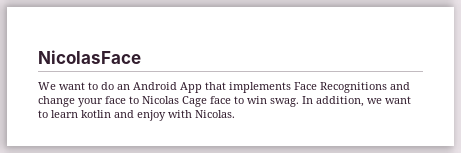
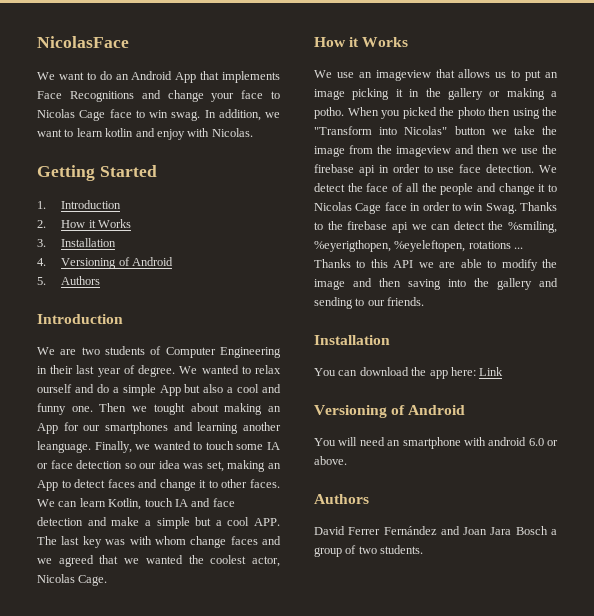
+ Getting Started
+ 1. Introduction
+ 2. How it Works
+ 3. Installation
+ 4. Versioning of Android
+ 5. Authors
+ Introduction
+ We are two students of Computer Engineering in their last year of degree. We wanted to relax ourself and do a simple App but also a cool and funny one. Then we tought about making an App for our smartphones and learning another leanguage. Finally, we wanted to touch some IA or face detection so our idea was set, making an App to detect faces and change it to other faces. We can learn Kotlin, touch IA and face detection and make a simple but a cool APP. The last key was with whom change faces and we agreed that we wanted the coolest actor, Nicolas Cage.
+ How it Works
+ We use an imageview that allows us to put an image picking it in the gallery or making a potho. When you picked the photo then using the "Transform into Nicolas" button we take the image from the imageview and then we use the firebase api in order to use face detection. We detect the face of all the people and change it to Nicolas Cage face in order to win Swag. Thanks to the firebase api we can detect the %smiling, %eyerigthopen, %eyeleftopen, rotations ... Thanks to this API we are able to modify the image and then saving into the gallery and sending to our friends.
+ Installation
+ You can download the app here: Link
+ Versioning of Android
+ You will need an smartphone with android 6.0 or above.
+ Authors
+ David Ferrer Fernández and Joan Jara Bosch a group of two students.

